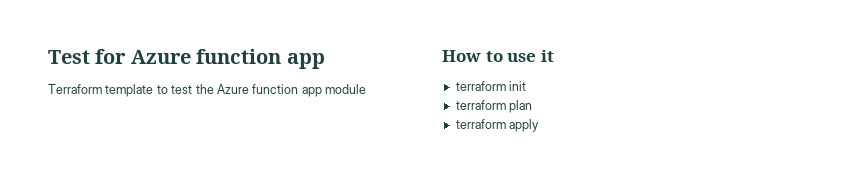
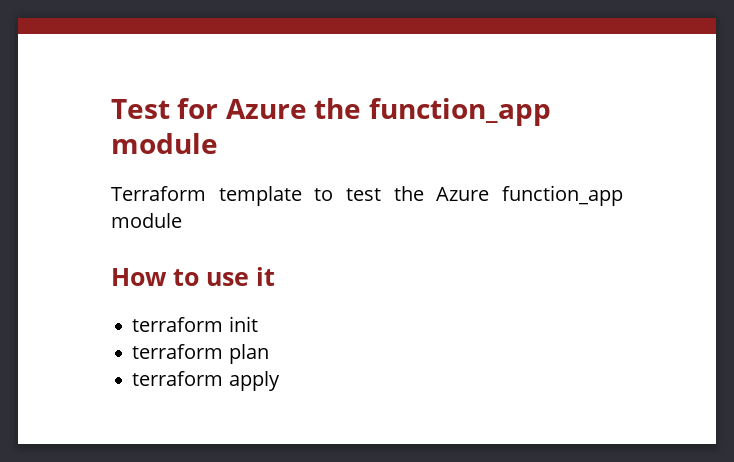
- Test for Azure function app
+ Test for Azure the function_app module
- Terraform template to test the Azure function app module
+ Terraform template to test the Azure function_app module

